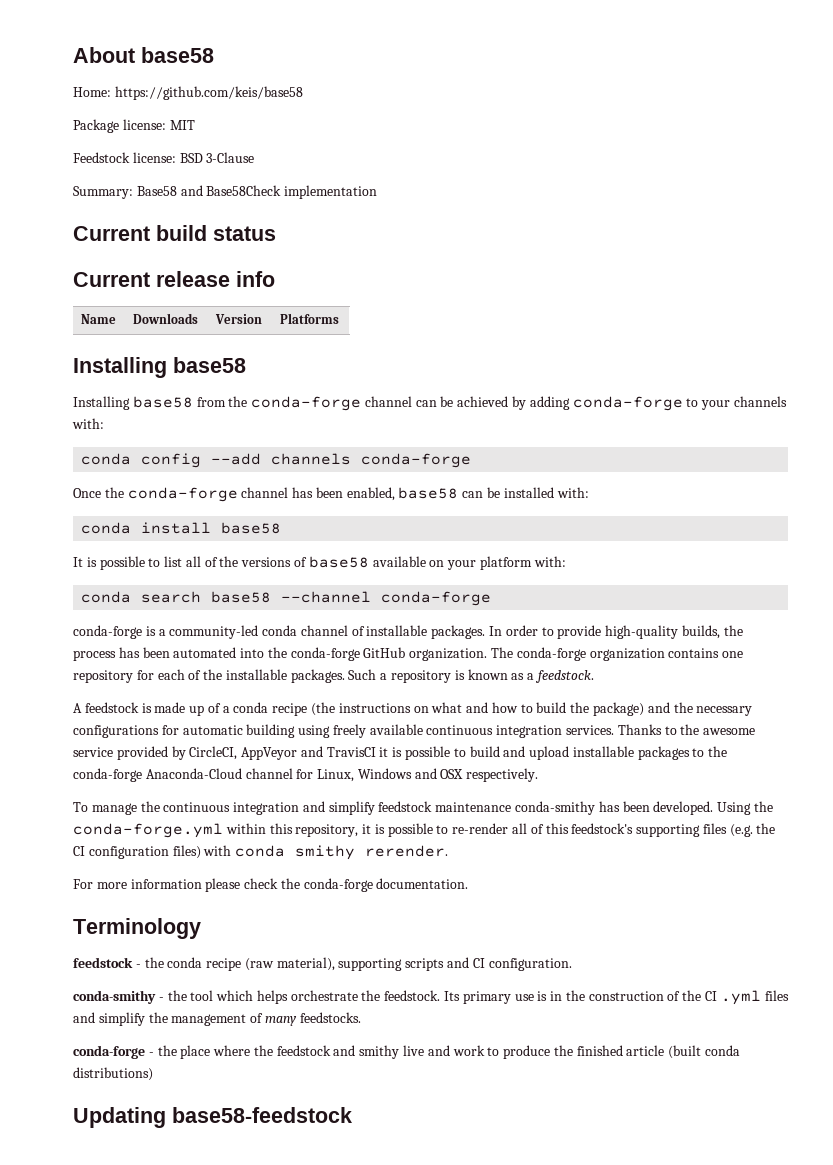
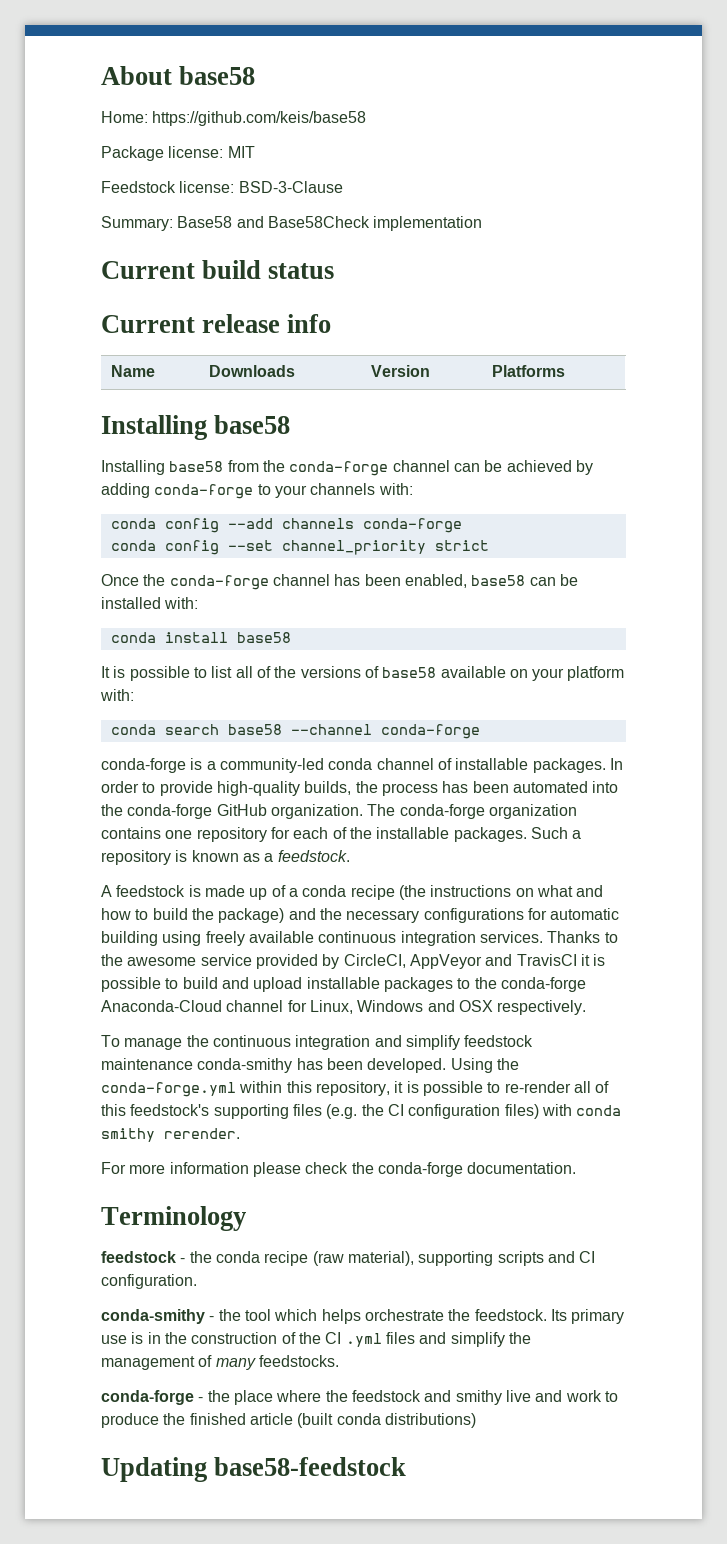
- Feedstock license: BSD 3-Clause
+ Feedstock license: BSD-3-Clause
+ conda config --set channel_priority strict

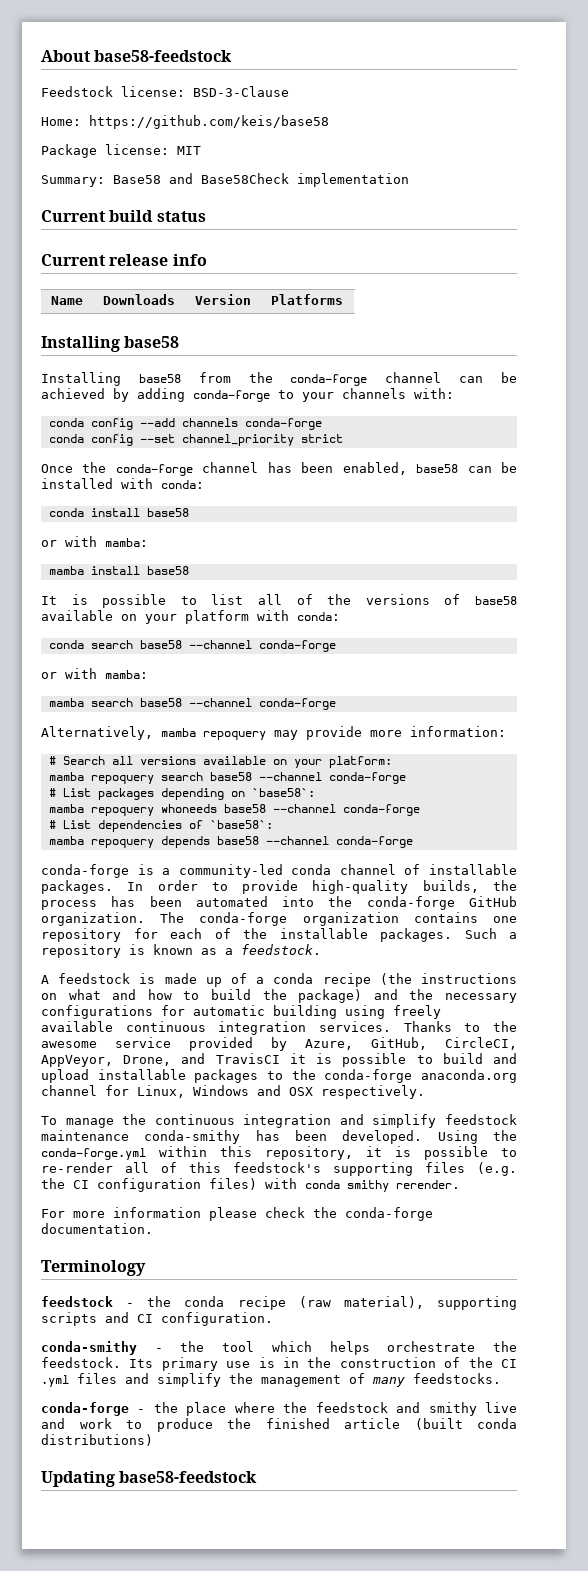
- About base58
+ About base58-feedstock
+ Feedstock license: BSD-3-Clause
- Feedstock license: BSD-3-Clause
- Once the conda-forge channel has been enabled, base58 can be installed with:
+ Once the conda-forge channel has been enabled, base58 can be installed with conda:
  conda install base58
+ or with mamba:
+ mamba install base58
- It is possible to list all of the versions of base58 available on your platform with:
+ It is possible to list all of the versions of base58 available on your platform with conda:
  conda search base58 --channel conda-forge
+ or with mamba:
+ mamba search base58 --channel conda-forge
+ Alternatively, mamba repoquery may provide more information:
+ # Search all versions available on your platform:
+ mamba repoquery search base58 --channel conda-forge
+ # List packages depending on `base58`:
+ mamba repoquery whoneeds base58 --channel conda-forge
+ # List dependencies of `base58`:
+ mamba repoquery depends base58 --channel conda-forge
- Thanks to the awesome service provided by CircleCI, AppVeyor and TravisCI it is possible to build and upload installable packages to the conda-forge Anaconda-Cloud channel for Linux, Windows and OSX respectively.
+ Thanks to the awesome service provided by Azure, GitHub, CircleCI, AppVeyor, Drone, and TravisCI it is possible to build and upload installable packages to the conda-forge anaconda.org channel for Linux, Windows and OSX respectively.

